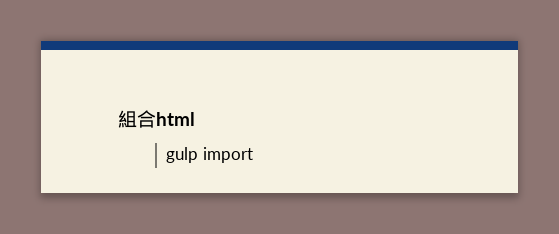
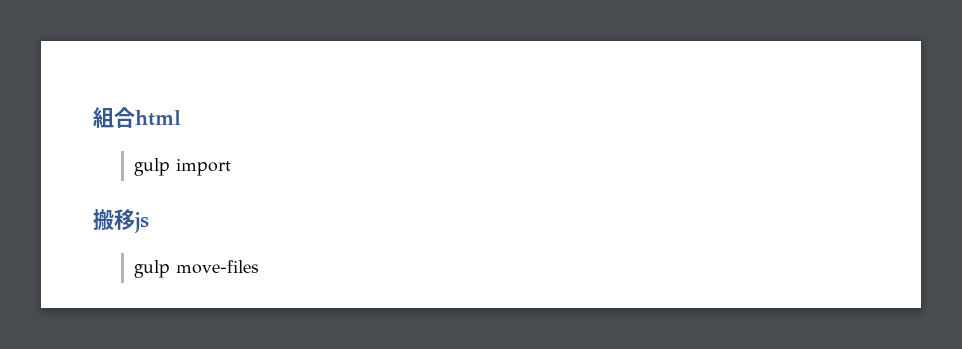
+ 搬移js
+ gulp move-files

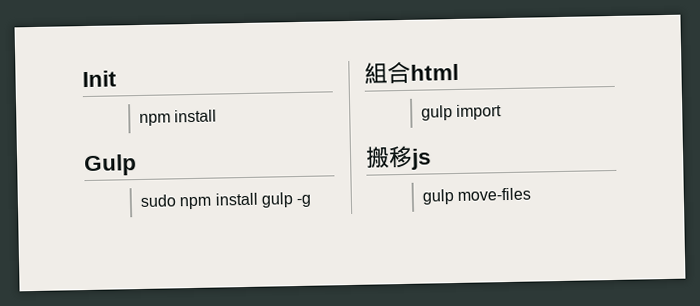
+ Init
+ npm install
+ Gulp
+ sudo npm install gulp -g

